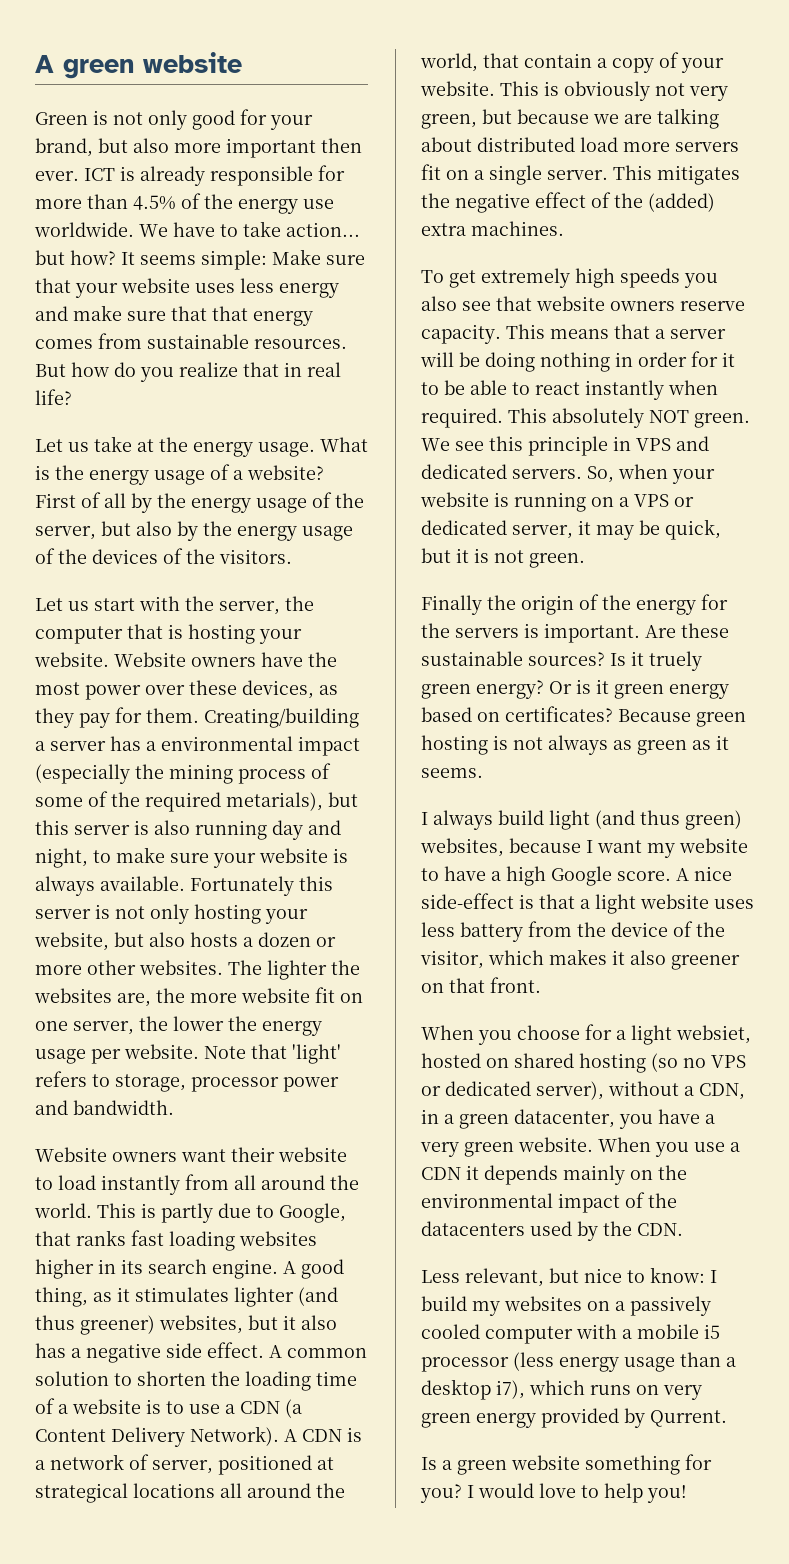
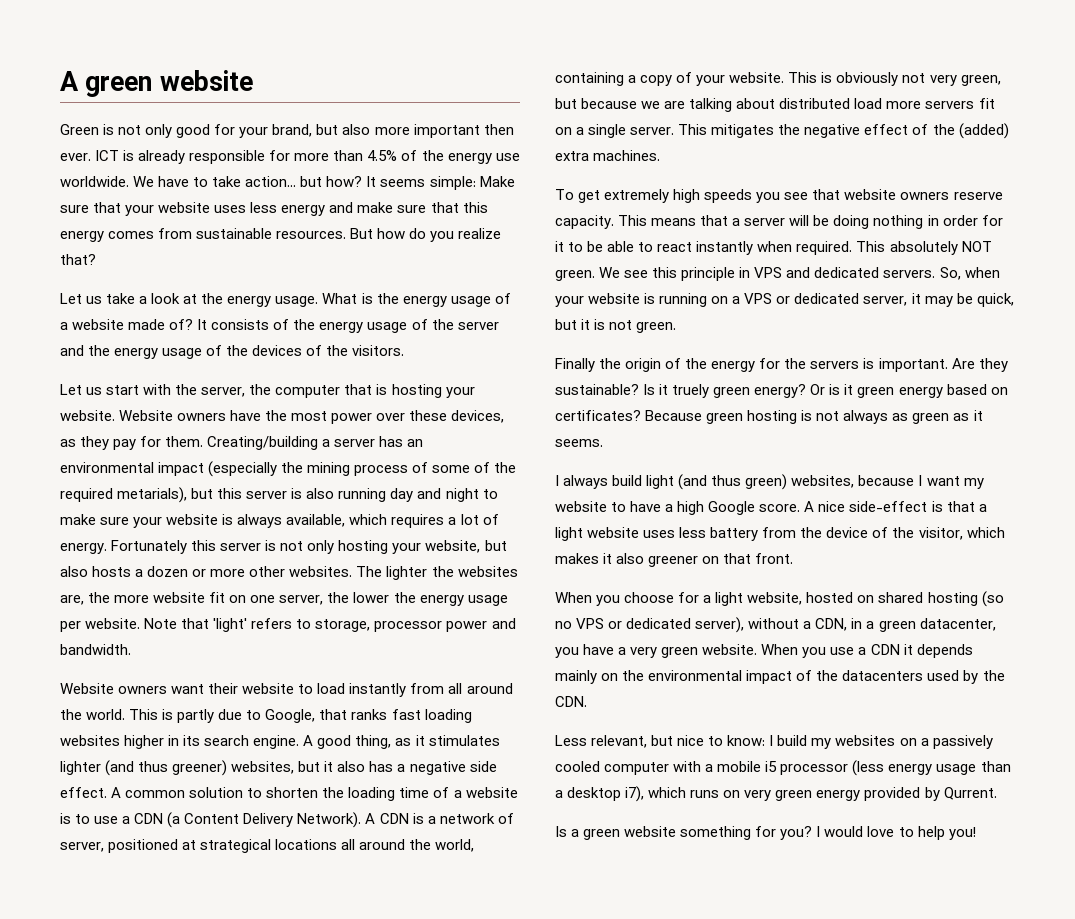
- It seems simple: Make sure that your website uses less energy and make sure that that energy comes from sustainable resources.
+ It seems simple: Make sure that your website uses less energy and make sure that this energy comes from sustainable resources.
- But how do you realize that in real life?
+ But how do you realize that?
- Let us take at the energy usage.
+ Let us take a look at the energy usage.
- What is the energy usage of a website? First of all by the energy usage of the server, but also by the energy usage of the devices of the visitors.
+ What is the energy usage of a website made of? It consists of the energy usage of the server and the energy usage of the devices of the visitors.
- Creating/building a server has a environmental impact (especially the mining process of some of the required metarials), but this server is also running day and night, to make sure your website is always available.
+ Creating/building a server has an environmental impact (especially the mining process of some of the required metarials), but this server is also running day and night to make sure your website is always available, which requires a lot of energy.
- A CDN is a network of server, positioned at strategical locations all around the world, that contain a copy of your website.
+ A CDN is a network of server, positioned at strategical locations all around the world, containing a copy of your website.
- To get extremely high speeds you also see that website owners reserve capacity.
+ To get extremely high speeds you see that website owners reserve capacity.
- Are these sustainable sources?
+ Are they sustainable?
- When you choose for a light websiet, hosted on shared hosting (so no VPS or dedicated server), without a CDN, in a green datacenter, you have a very green website.
+ When you choose for a light website, hosted on shared hosting (so no VPS or dedicated server), without a CDN, in a green datacenter, you have a very green website.

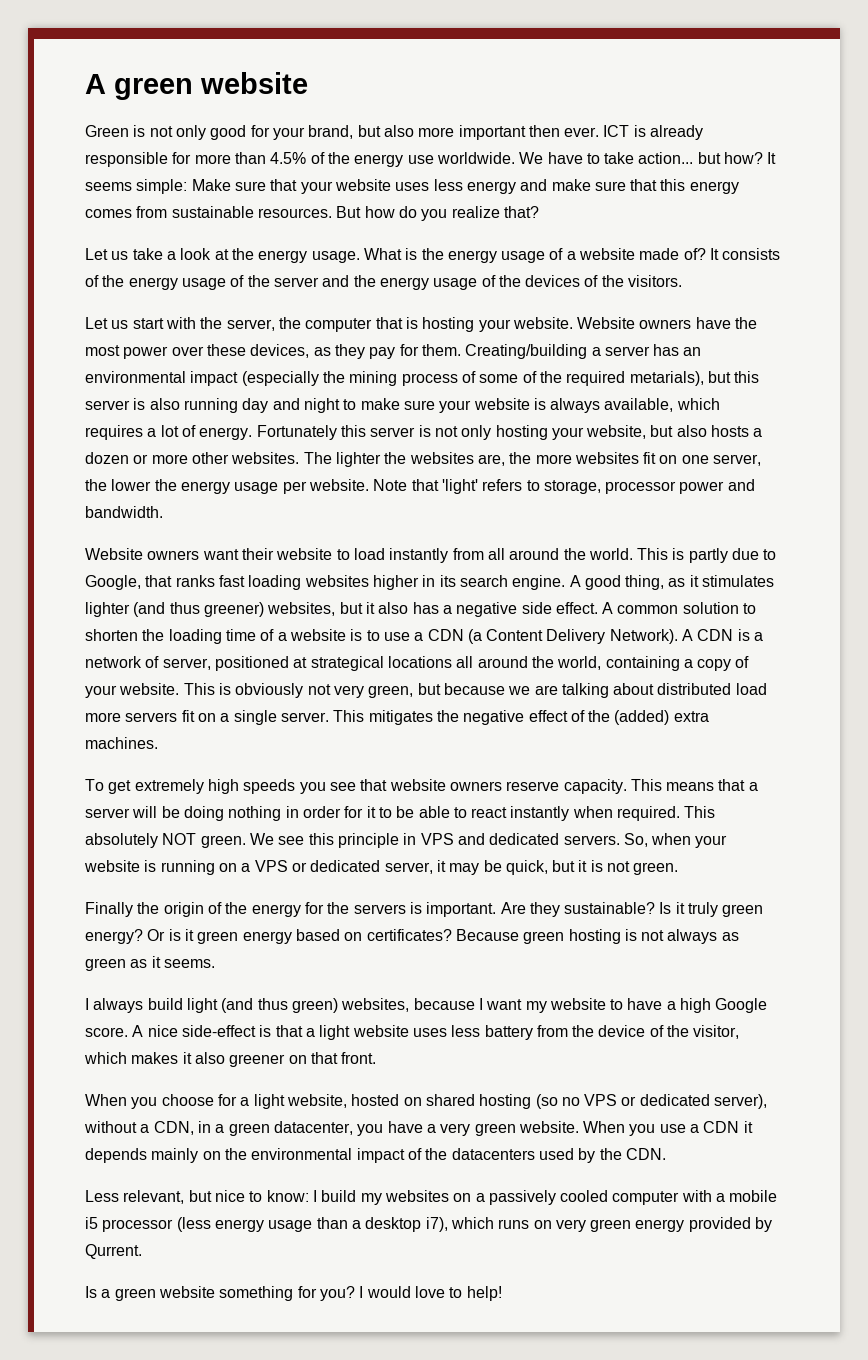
- The lighter the websites are, the more website fit on one server, the lower the energy usage per website.
+ The lighter the websites are, the more websites fit on one server, the lower the energy usage per website.
- Is it truely green energy?
+ Is it truly green energy?
- I would love to help you!
+ I would love to help!

